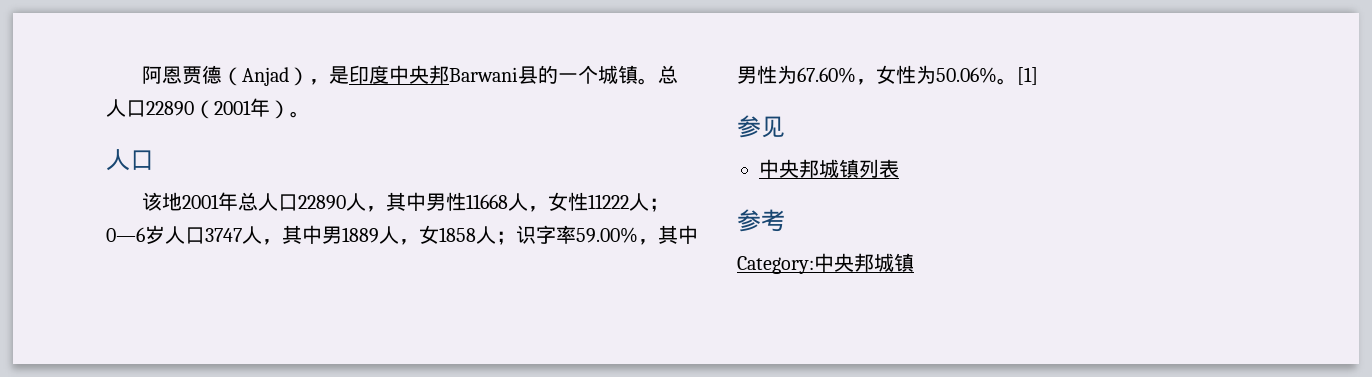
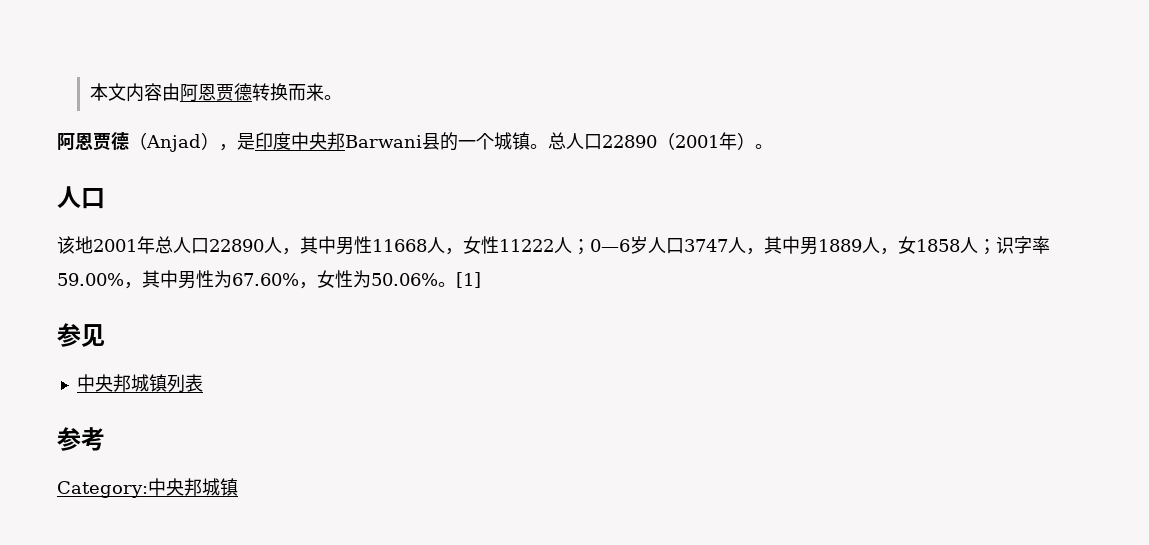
+ 本文内容由阿恩贾德转换而来。

